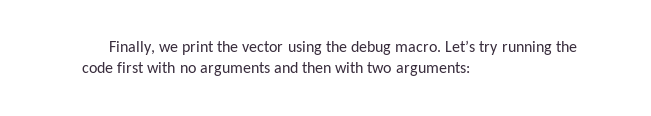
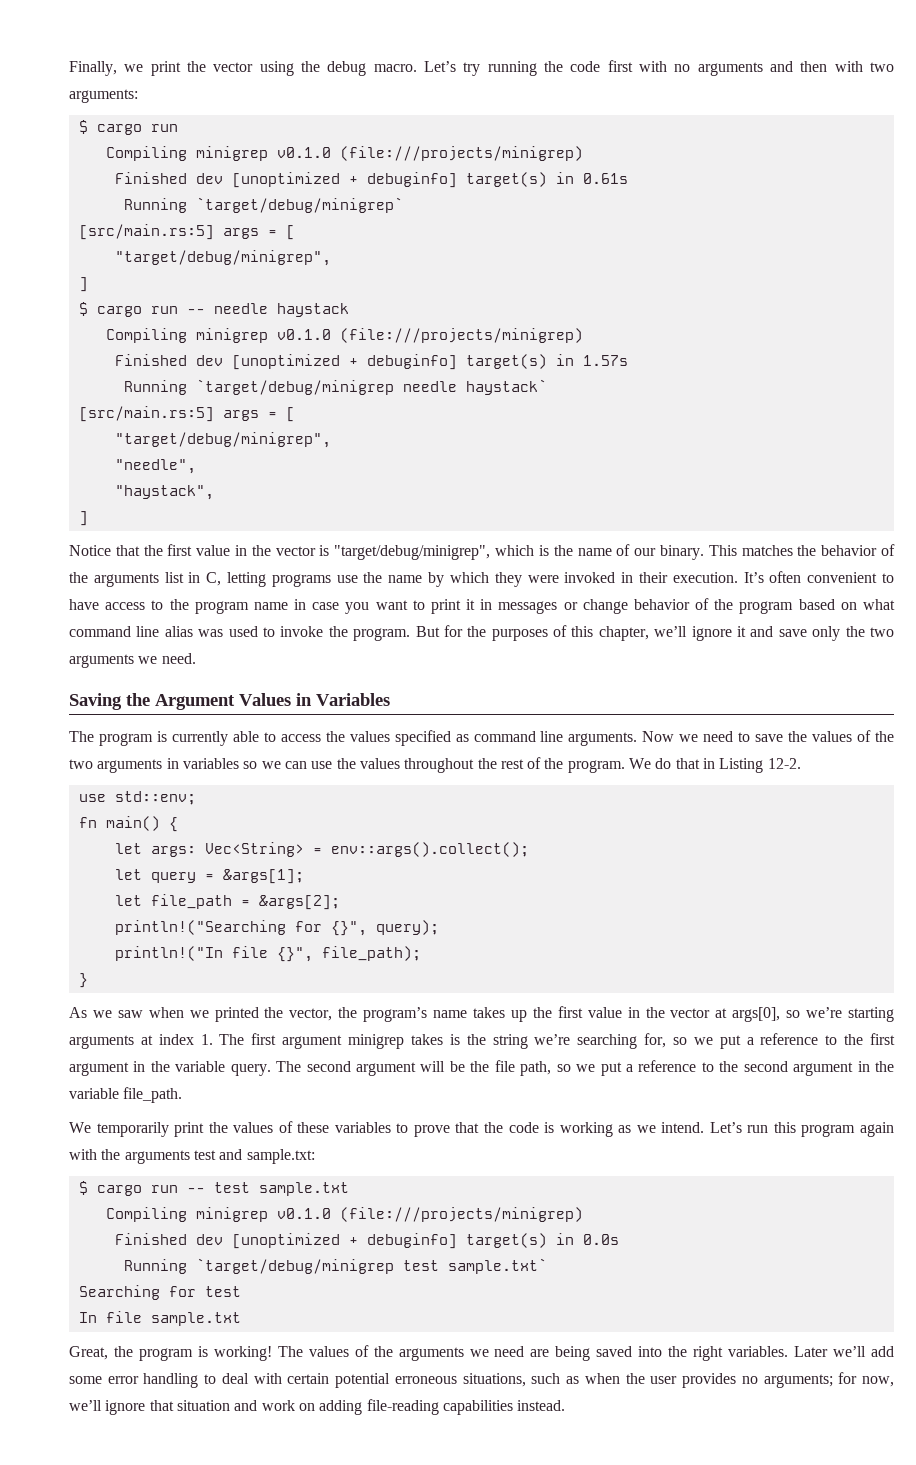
  Let’s try running the code first with no arguments and then with two arguments:
+ $ cargo run
+ Compiling minigrep v0.1.0 (file:///projects/minigrep)
+ Finished dev [unoptimized + debuginfo] target(s) in 0.61s
+ Running `target/debug/minigrep`
+ [src/main.rs:5] args = [
+ "target/debug/minigrep",
+ ]
+ $ cargo run -- needle haystack
+ Compiling minigrep v0.1.0 (file:///projects/minigrep)
+ Finished dev [unoptimized + debuginfo] target(s) in 1.57s
+ Running `target/debug/minigrep needle haystack`
+ [src/main.rs:5] args = [
+ "target/debug/minigrep",
+ "needle",
+ "haystack",
+ ]
+ Notice that the first value in the vector is "target/debug/minigrep", which is the name of our binary. This matches the behavior of the arguments list in C, letting programs use the name by which they were invoked in their execution. It’s often convenient to have access to the program name in case you want to print it in messages or change behavior of the program based on what command line alias was used to invoke the program. But for the purposes of this chapter, we’ll ignore it and save only the two arguments we need.
+ Saving the Argument Values in Variables
+ The program is currently able to access the values specified as command line arguments. Now we need to save the values of the two arguments in variables so we can use the values throughout the rest of the program. We do that in Listing 12-2.
+ use std::env;
+ fn main() {
+ let args: Vec<String> = env::args().collect();
+ let query = &args[1];
+ let file_path = &args[2];
+ println!("Searching for {}", query);
+ println!("In file {}", file_path);
+ }
+ As we saw when we printed the vector, the program’s name takes up the first value in the vector at args[0], so we’re starting arguments at index 1. The first argument minigrep takes is the string we’re searching for, so we put a reference to the first argument in the variable query. The second argument will be the file path, so we put a reference to the second argument in the variable file_path.
+ We temporarily print the values of these variables to prove that the code is working as we intend. Let’s run this program again with the arguments test and sample.txt:
+ $ cargo run -- test sample.txt
+ Compiling minigrep v0.1.0 (file:///projects/minigrep)
+ Finished dev [unoptimized + debuginfo] target(s) in 0.0s
+ Running `target/debug/minigrep test sample.txt`
+ Searching for test
+ In file sample.txt
+ Great, the program is working! The values of the arguments we need are being saved into the right variables. Later we’ll add some error handling to deal with certain potential erroneous situations, such as when the user provides no arguments; for now, we’ll ignore that situation and work on adding file-reading capabilities instead.

